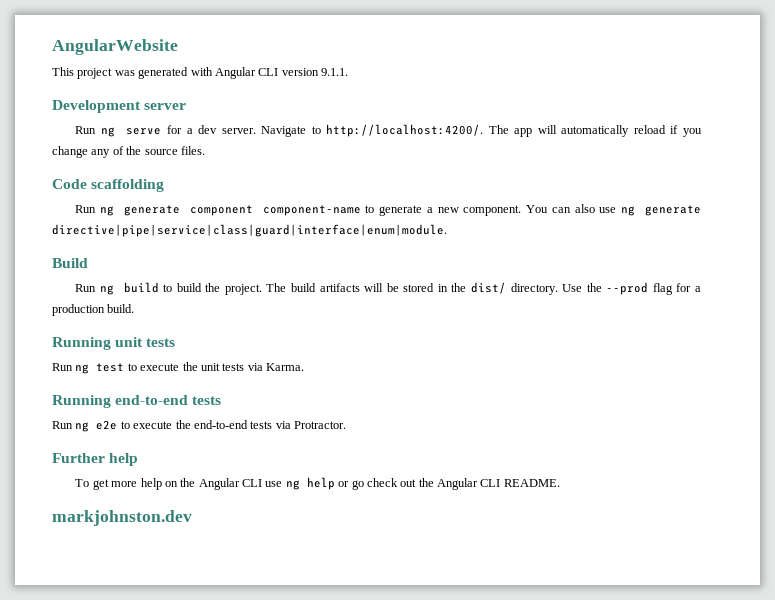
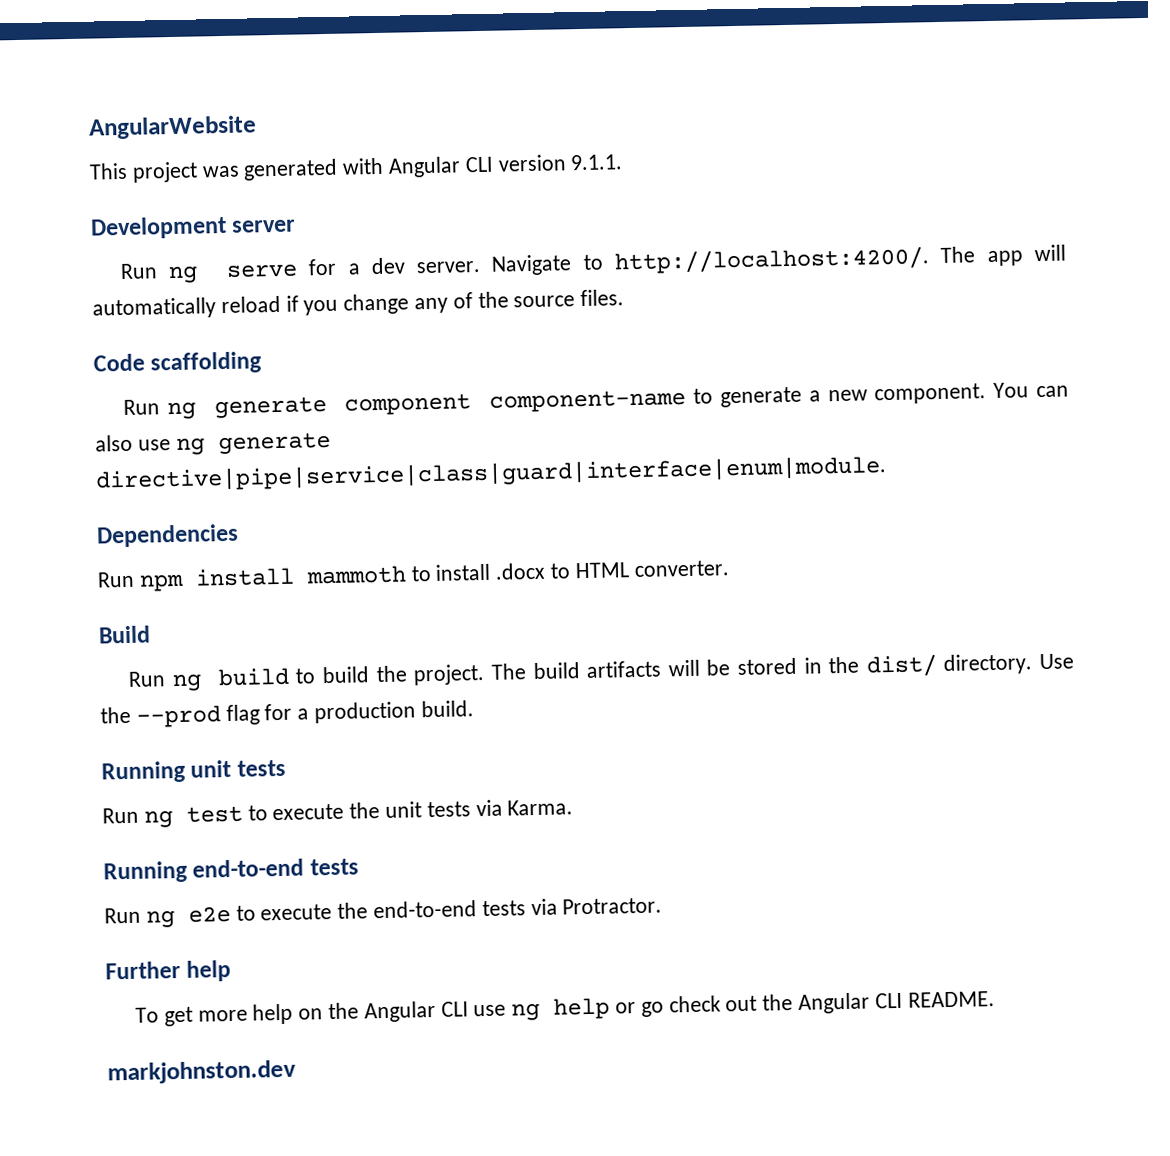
+ Dependencies
+ Run npm install mammoth to install .docx to HTML converter.

